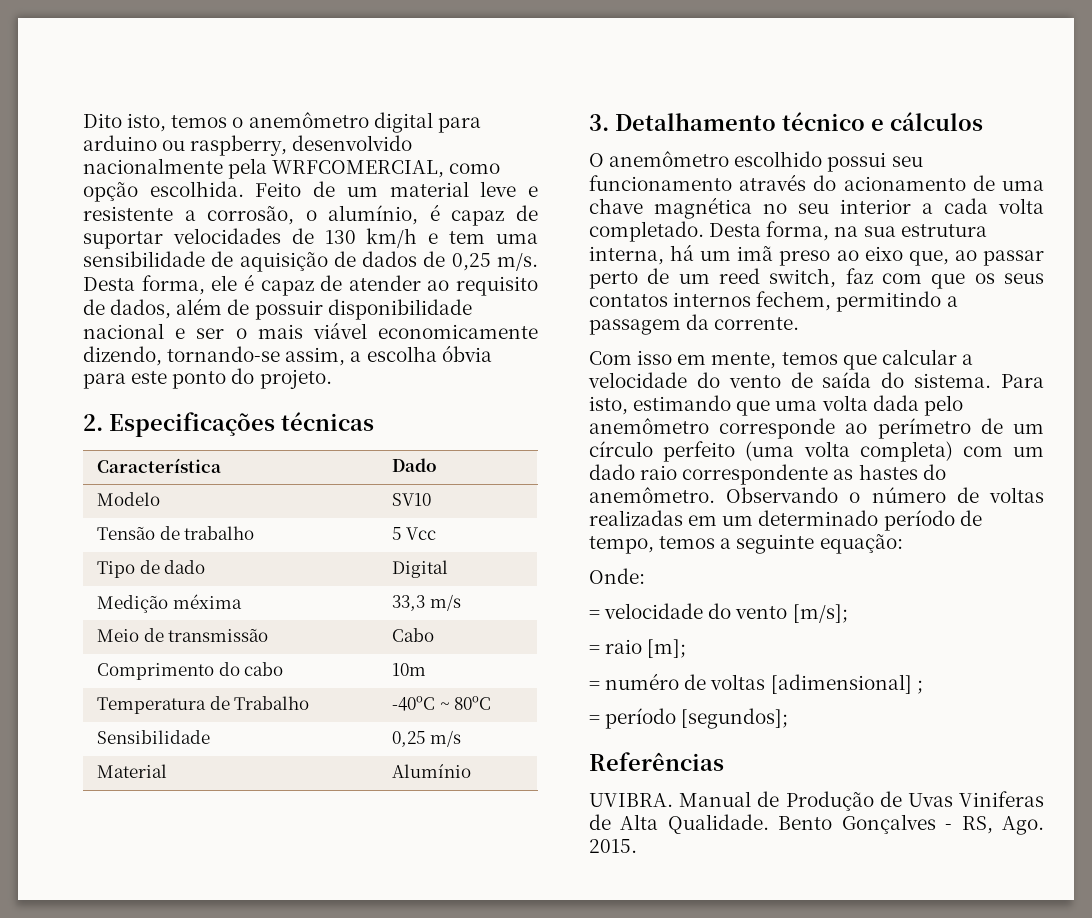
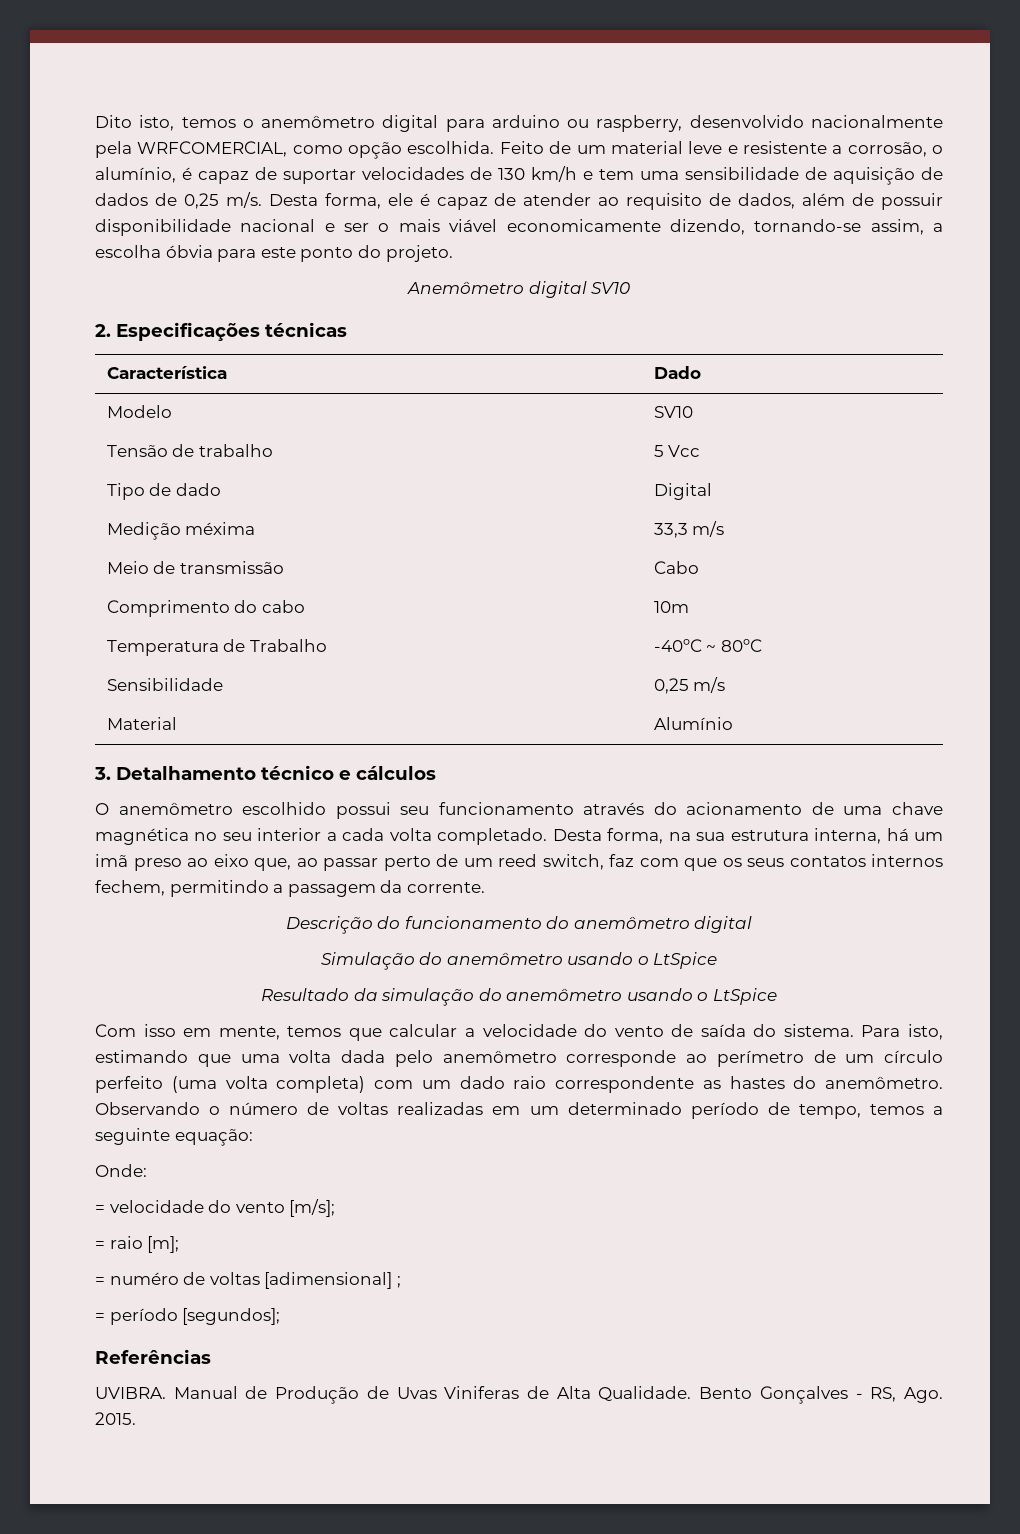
+ Anemômetro digital SV10
+ Descrição do funcionamento do anemômetro digital
+ Simulação do anemômetro usando o LtSpice
+ Resultado da simulação do anemômetro usando o LtSpice

